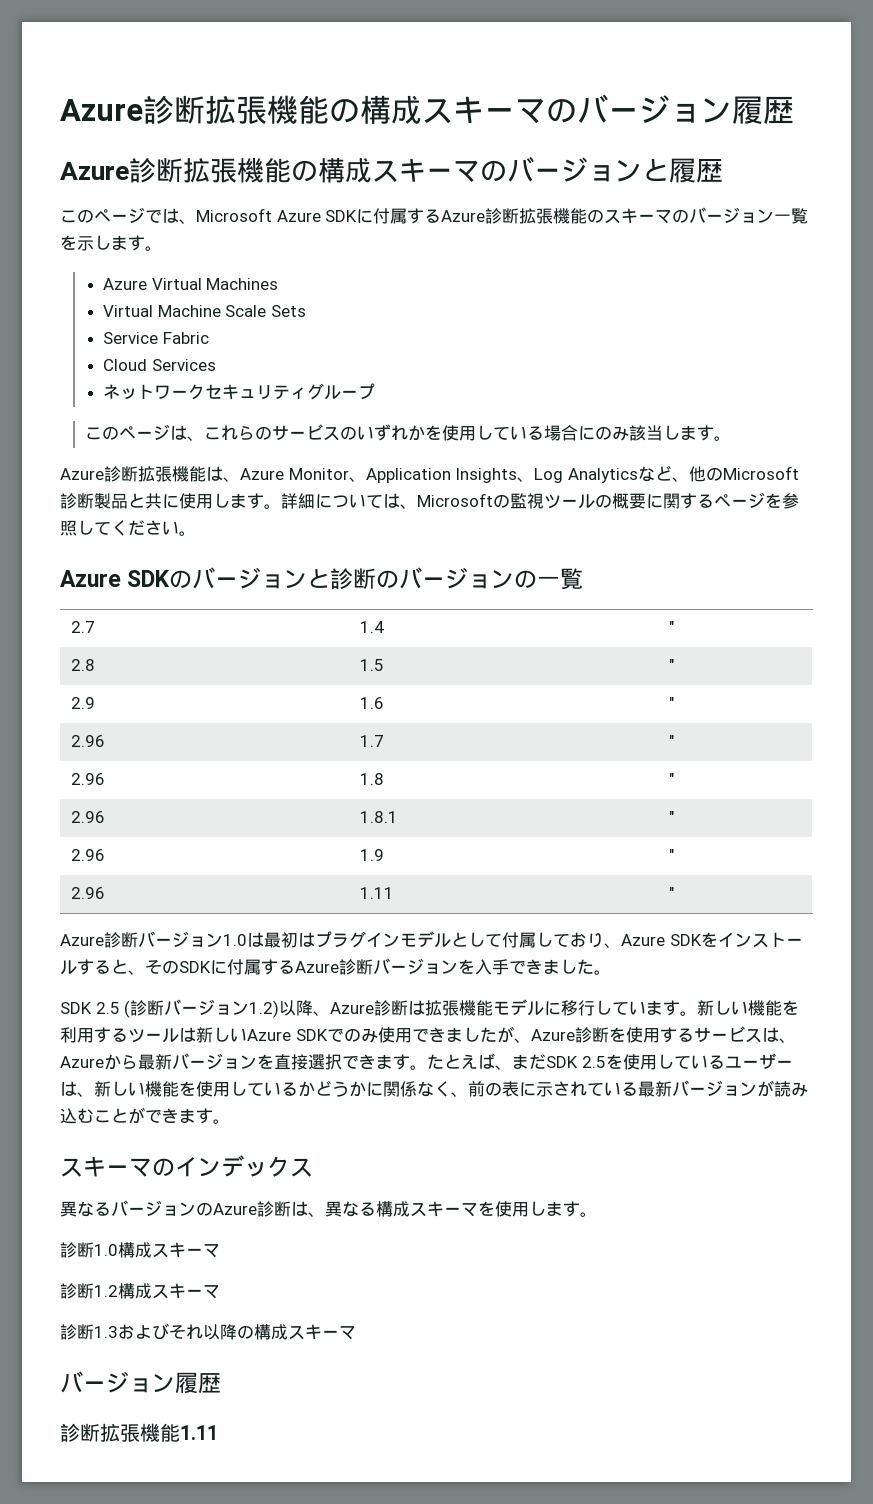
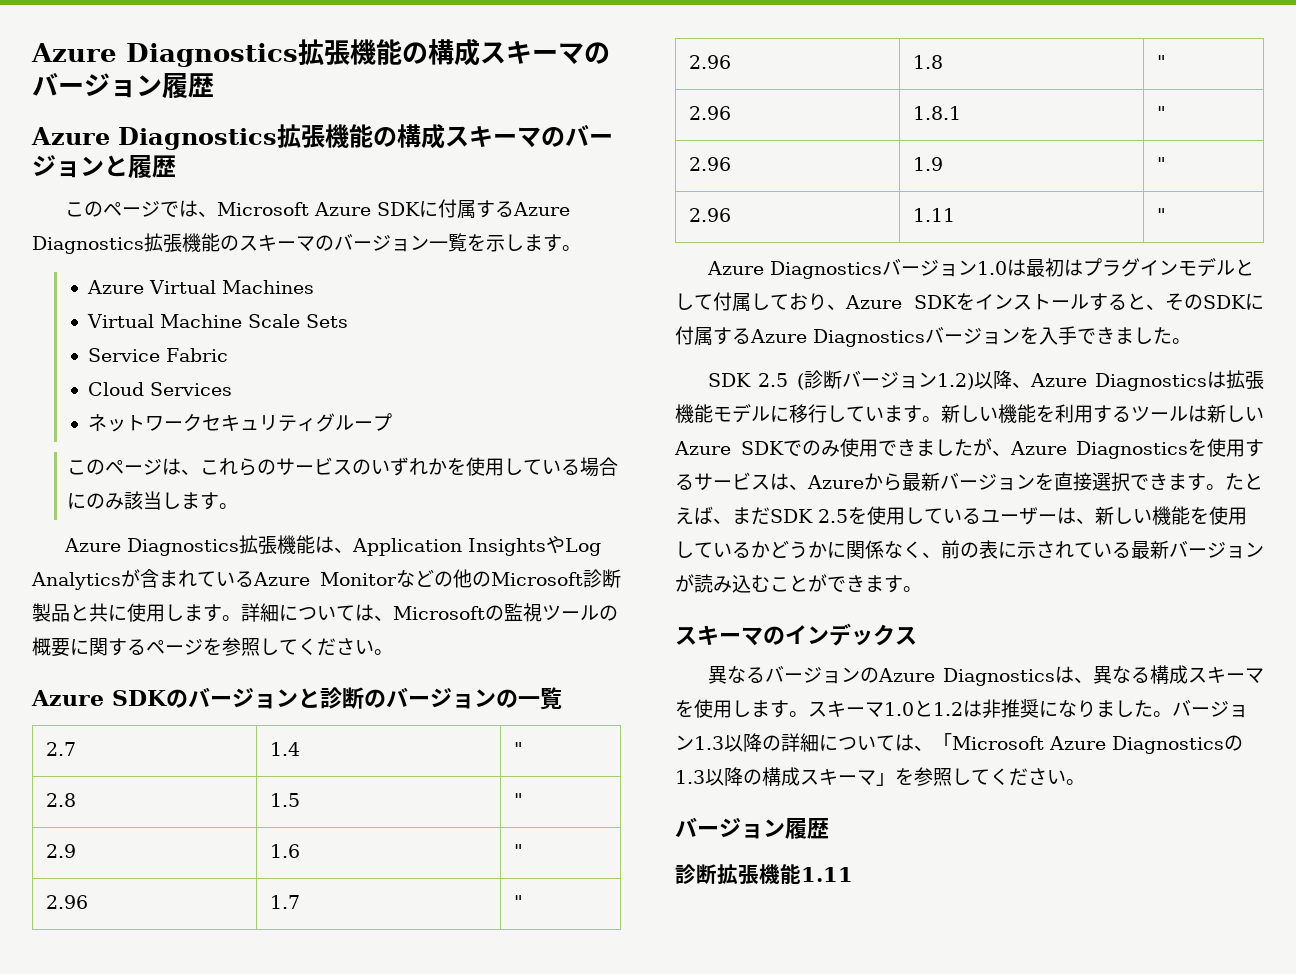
- Azure診断拡張機能の構成スキーマのバージョン履歴
+ Azure Diagnostics拡張機能の構成スキーマのバージョン履歴
- Azure診断拡張機能の構成スキーマのバージョンと履歴
+ Azure Diagnostics拡張機能の構成スキーマのバージョンと履歴
- このページでは、Microsoft Azure SDKに付属するAzure診断拡張機能のスキーマのバージョン一覧を示します。
+ このページでは、Microsoft Azure SDKに付属するAzure Diagnostics拡張機能のスキーマのバージョン一覧を示します。
- Azure診断拡張機能は、Azure Monitor、Application Insights、Log Analyticsなど、他のMicrosoft診断製品と共に使用します。
+ Azure Diagnostics拡張機能は、Application InsightsやLog Analyticsが含まれているAzure Monitorなどの他のMicrosoft診断製品と共に使用します。
- Azure診断バージョン1.0は最初はプラグインモデルとして付属しており、Azure SDKをインストールすると、そのSDKに付属するAzure診断バージョンを入手できました。
+ Azure Diagnosticsバージョン1.0は最初はプラグインモデルとして付属しており、Azure SDKをインストールすると、そのSDKに付属するAzure Diagnosticsバージョンを入手できました。
- SDK 2.5 (診断バージョン1.2)以降、Azure診断は拡張機能モデルに移行しています。
+ SDK 2.5 (診断バージョン1.2)以降、Azure Diagnosticsは拡張機能モデルに移行しています。
- 新しい機能を利用するツールは新しいAzure SDKでのみ使用できましたが、Azure診断を使用するサービスは、Azureから最新バージョンを直接選択できます。
+ 新しい機能を利用するツールは新しいAzure SDKでのみ使用できましたが、Azure Diagnosticsを使用するサービスは、Azureから最新バージョンを直接選択できます。
- 異なるバージョンのAzure診断は、異なる構成スキーマを使用します。
- 診断1.0構成スキーマ
- 診断1.2構成スキーマ
- 診断1.3およびそれ以降の構成スキーマ
+ 異なるバージョンのAzure Diagnosticsは、異なる構成スキーマを使用します。スキーマ1.0と1.2は非推奨になりました。バージョン1.3以降の詳細については、「Microsoft Azure Diagnosticsの1.3以降の構成スキーマ」を参照してください。

